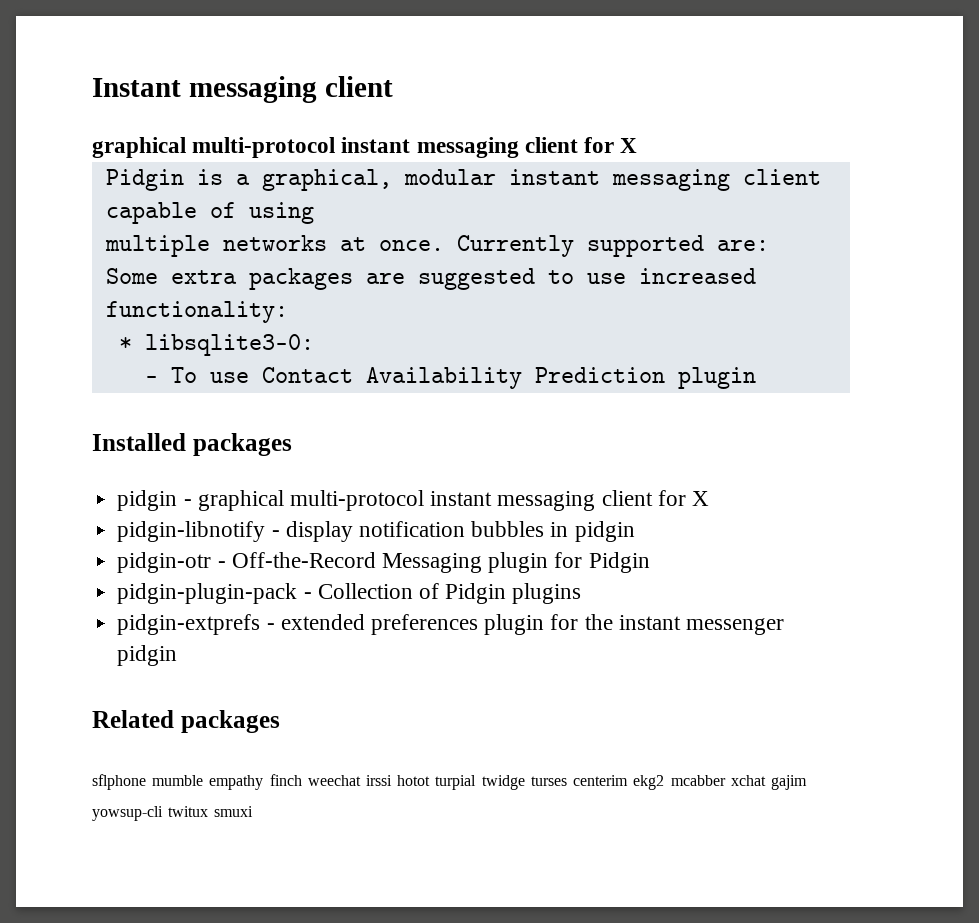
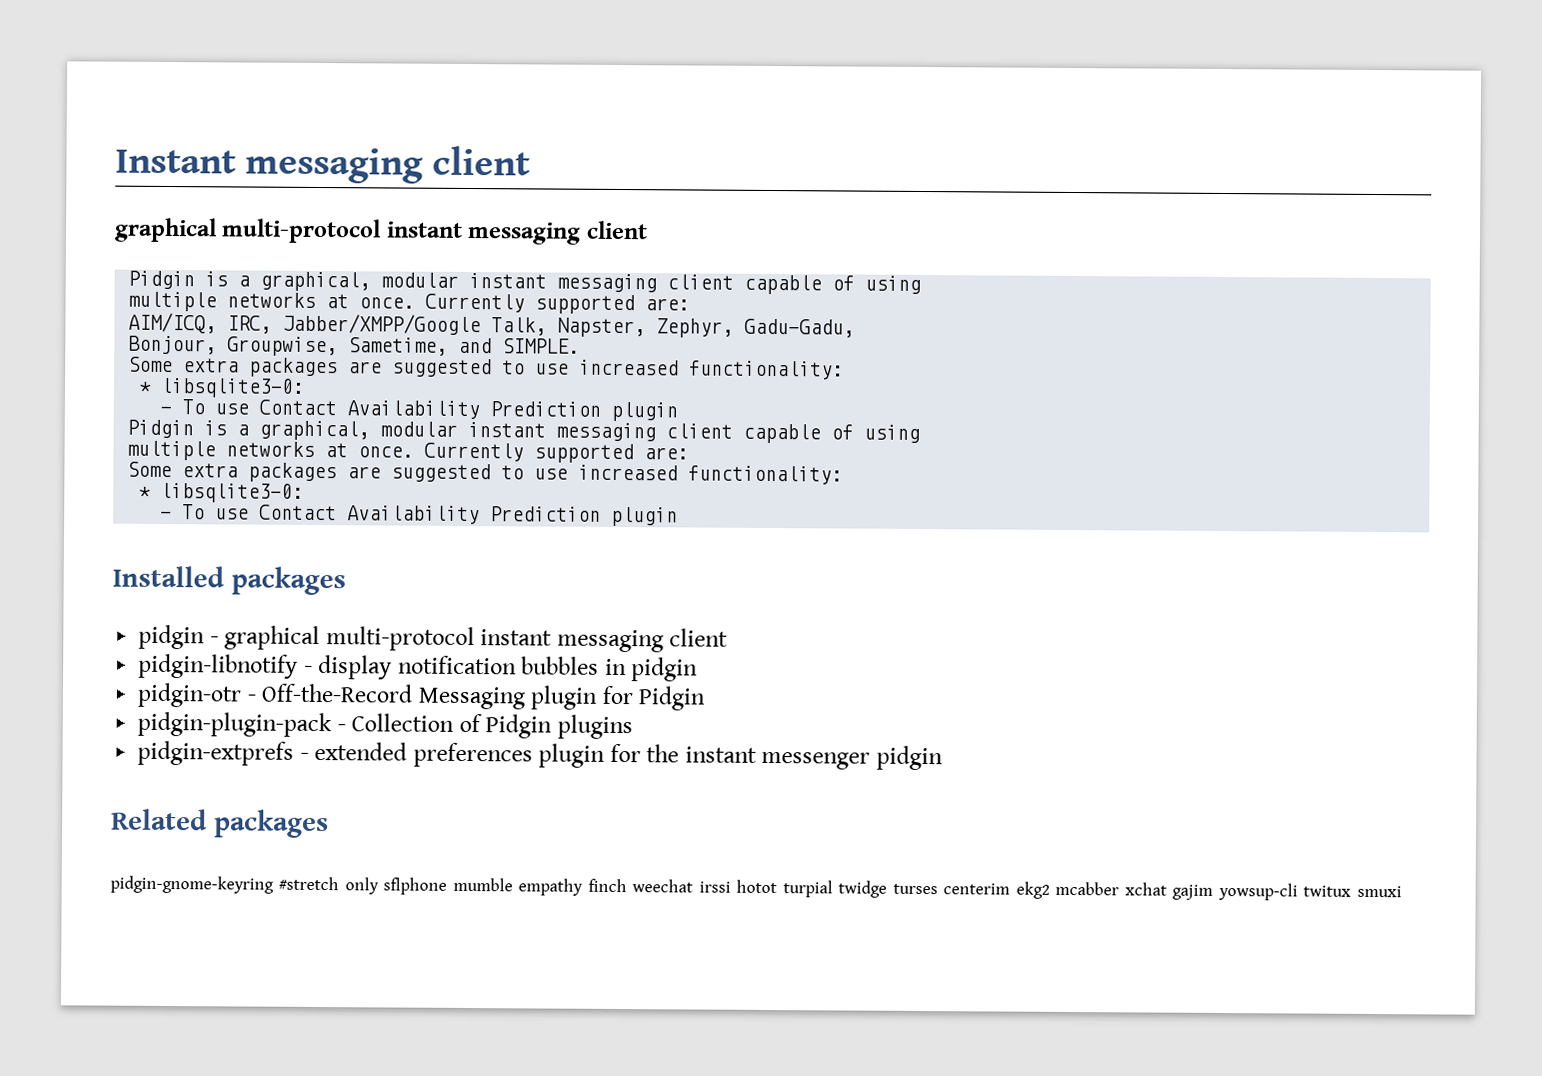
  Instant messaging client
- graphical multi-protocol instant messaging client for X
+ graphical multi-protocol instant messaging client
+ Pidgin is a graphical, modular instant messaging client capable of using
+ multiple networks at once. Currently supported are:
+ AIM/ICQ, IRC, Jabber/XMPP/Google Talk, Napster, Zephyr, Gadu-Gadu,
+ Bonjour, Groupwise, Sametime, and SIMPLE.
+ Some extra packages are suggested to use increased functionality:
+ * libsqlite3-0:
+ - To use Contact Availability Prediction plugin
- pidgin - graphical multi-protocol instant messaging client for X
+ pidgin - graphical multi-protocol instant messaging client
- sflphone mumble empathy finch weechat irssi hotot turpial twidge turses centerim ekg2 mcabber xchat gajim yowsup-cli twitux smuxi
+ pidgin-gnome-keyring #stretch only sflphone mumble empathy finch weechat irssi hotot turpial twidge turses centerim ekg2 mcabber xchat gajim yowsup-cli twitux smuxi

